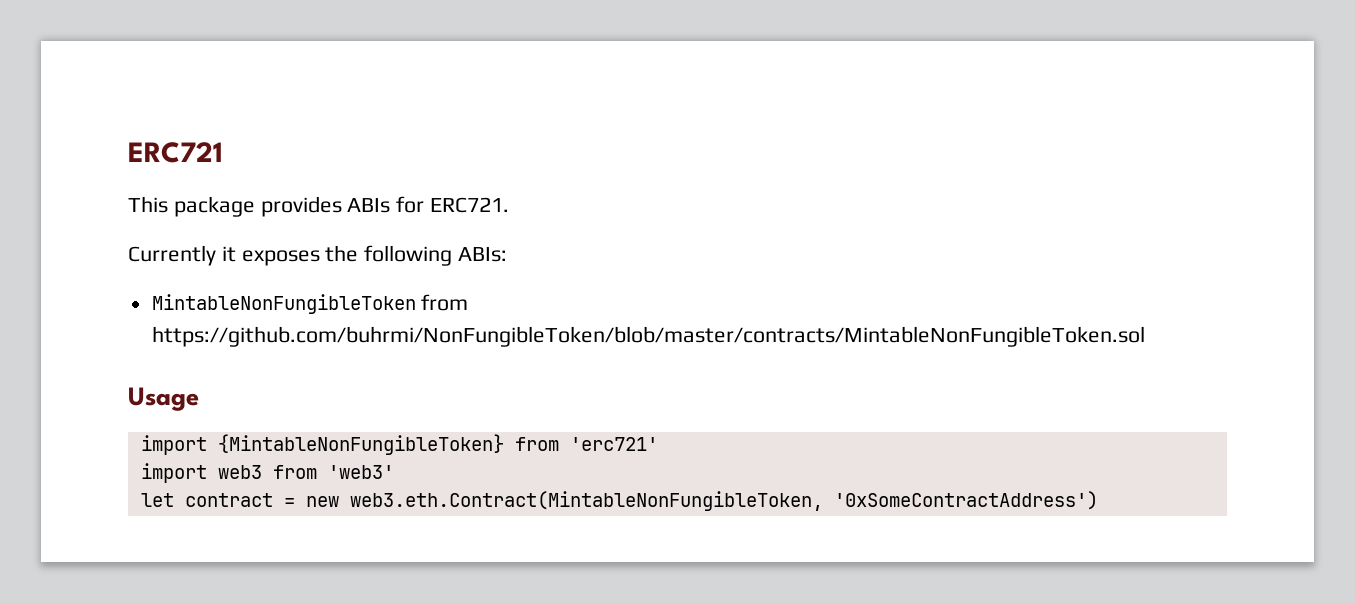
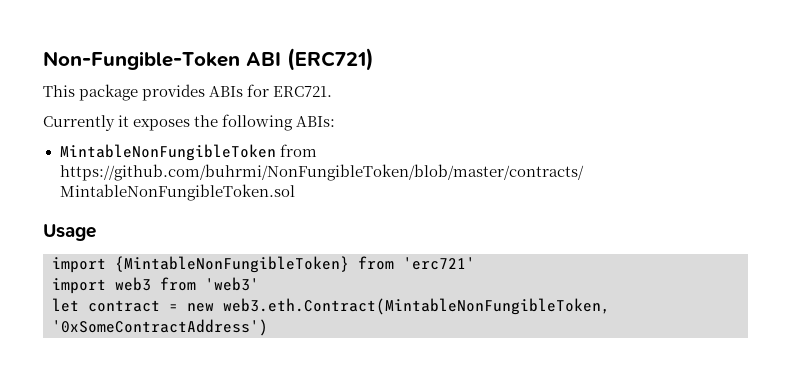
- ERC721
+ Non-Fungible-Token ABI (ERC721)

